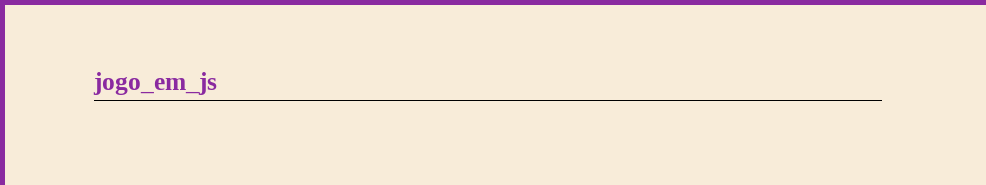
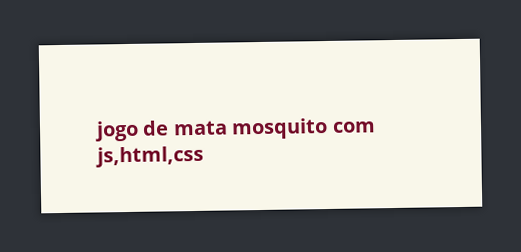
- jogo_em_js
+ jogo de mata mosquito com js,html,css

